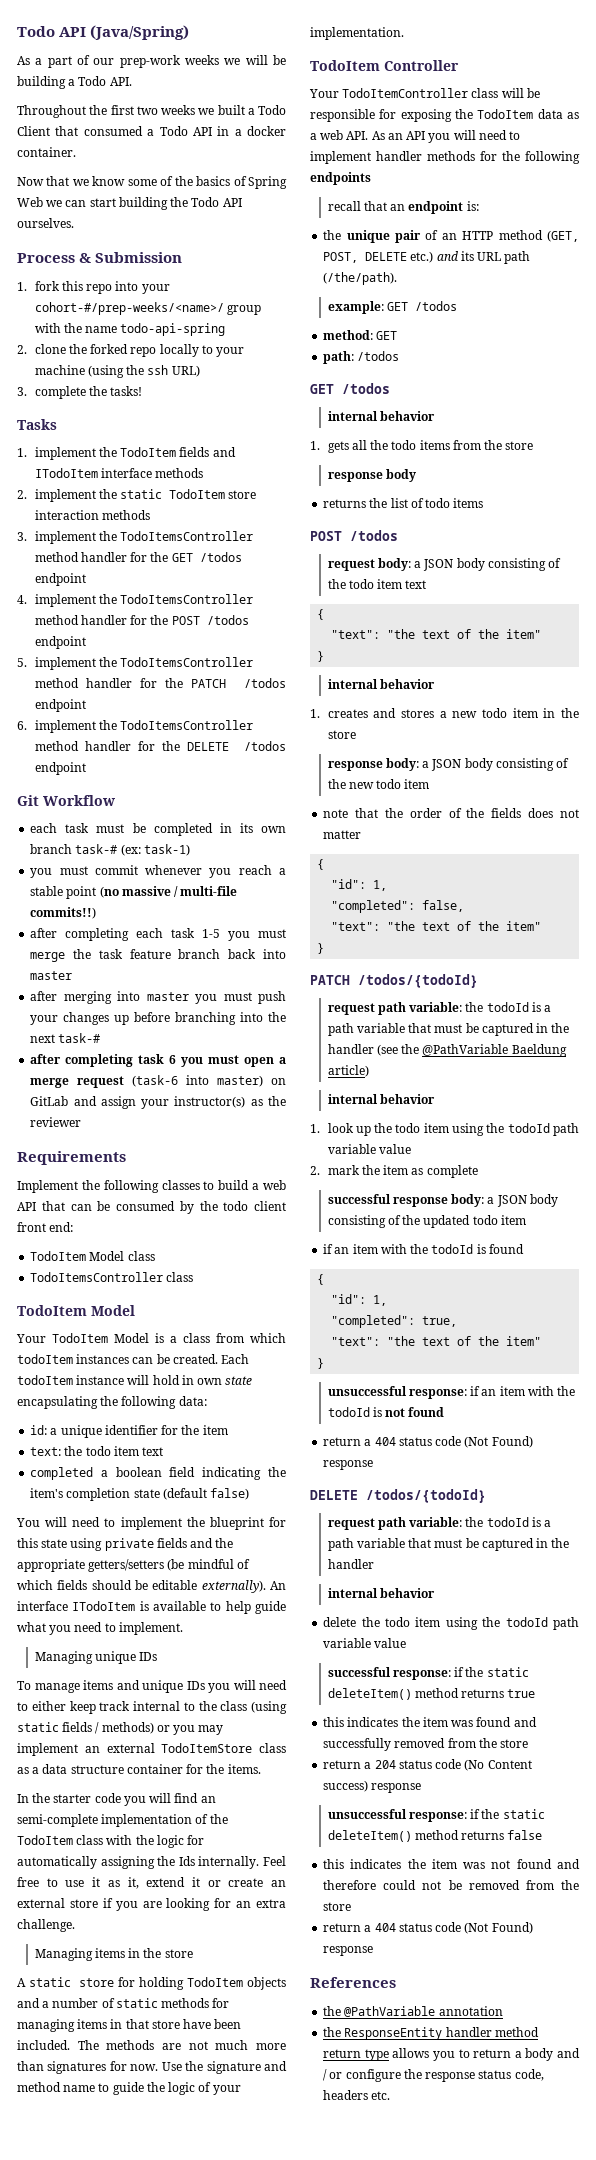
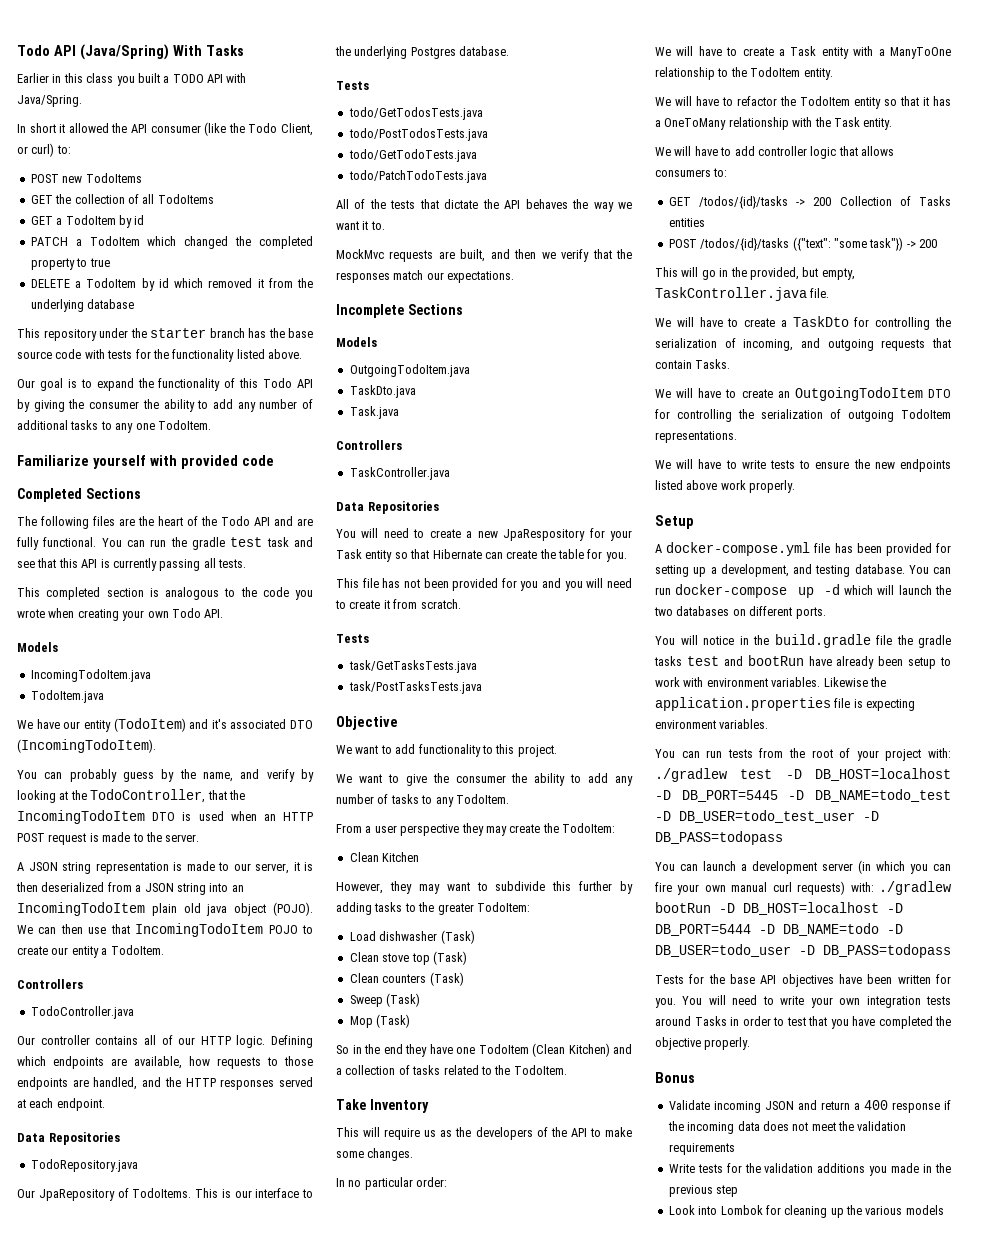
- Todo API (Java/Spring)
- As a part of our prep-work weeks we will be building a Todo API.
- Throughout the first two weeks we built a Todo Client that consumed a Todo API in a docker container.
- Now that we know some of the basics of Spring Web we can start building the Todo API ourselves.
- Process & Submission
- 1. fork this repo into your cohort-#/prep-weeks/<name>/ group with the name todo-api-spring
- 2. clone the forked repo locally to your machine (using the ssh URL)
- 3. complete the tasks!
- Tasks
- 1. implement the TodoItem fields and ITodoItem interface methods
- 2. implement the static TodoItem store interaction methods
- 3. implement the TodoItemsController method handler for the GET /todos endpoint
- 4. implement the TodoItemsController method handler for the POST /todos endpoint
- 5. implement the TodoItemsController method handler for the PATCH /todos endpoint
- 6. implement the TodoItemsController method handler for the DELETE /todos endpoint
- Git Workflow
- each task must be completed in its own branch task-# (ex: task-1)
- you must commit whenever you reach a stable point (no massive / multi-file commits!!)
- after completing each task 1-5 you must merge the task feature branch back into master
- after merging into master you must push your changes up before branching into the next task-#
- after completing task 6 you must open a merge request (task-6 into master) on GitLab and assign your instructor(s) as the reviewer
- Requirements
- Implement the following classes to build a web API that can be consumed by the todo client front end:
- TodoItem Model class
- TodoItemsController class
- TodoItem Model
- Your TodoItem Model is a class from which todoItem instances can be created. Each todoItem instance will hold in own state encapsulating the following data:
- id: a unique identifier for the item
- text: the todo item text
- completed a boolean field indicating the item's completion state (default false)
- You will need to implement the blueprint for this state using private fields and the appropriate getters/setters (be mindful of which fields should be editable externally). An interface ITodoItem is available to help guide what you need to implement.
- Managing unique IDs
- To manage items and unique IDs you will need to either keep track internal to the class (using static fields / methods) or you may implement an external TodoItemStore class as a data structure container for the items.
- In the starter code you will find an semi-complete implementation of the TodoItem class with the logic for automatically assigning the Ids internally. Feel free to use it as it, extend it or create an external store if you are looking for an extra challenge.
- Managing items in the store
- A static store for holding TodoItem objects and a number of static methods for managing items in that store have been included. The methods are not much more than signatures for now. Use the signature and method name to guide the logic of your implementation.
- TodoItem Controller
- Your TodoItemController class will be responsible for exposing the TodoItem data as a web API. As an API you will need to implement handler methods for the following endpoints
- recall that an endpoint is:
- the unique pair of an HTTP method (GET, POST, DELETE etc.) and its URL path (/the/path).
- example: GET /todos
- method: GET
- path: /todos
- GET /todos
- internal behavior
- 1. gets all the todo items from the store
- response body
- returns the list of todo items
- POST /todos
- request body: a JSON body consisting of the todo item text
- {
- "text": "the text of the item"
- }
- internal behavior
- 1. creates and stores a new todo item in the store
- response body: a JSON body consisting of the new todo item
- note that the order of the fields does not matter
- {
- "id": 1,
- "completed": false,
- "text": "the text of the item"
- }
- PATCH /todos/{todoId}
- request path variable: the todoId is a path variable that must be captured in the handler (see the @PathVariable Baeldung article)
- internal behavior
- 1. look up the todo item using the todoId path variable value
- 2. mark the item as complete
- successful response body: a JSON body consisting of the updated todo item
- if an item with the todoId is found
- {
- "id": 1,
- "completed": true,
- "text": "the text of the item"
- }
- unsuccessful response: if an item with the todoId is not found
- return a 404 status code (Not Found) response
- DELETE /todos/{todoId}
- request path variable: the todoId is a path variable that must be captured in the handler
- internal behavior
- delete the todo item using the todoId path variable value
- successful response: if the static deleteItem() method returns true
- this indicates the item was found and successfully removed from the store
- return a 204 status code (No Content success) response
- unsuccessful response: if the static deleteItem() method returns false
- this indicates the item was not found and therefore could not be removed from the store
- return a 404 status code (Not Found) response
- References
- the @PathVariable annotation
- the ResponseEntity handler method return type allows you to return a body and / or configure the response status code, headers etc.
+ Todo API (Java/Spring) With Tasks
+ Earlier in this class you built a TODO API with Java/Spring.
+ In short it allowed the API consumer (like the Todo Client, or curl) to:
+ POST new TodoItems
+ GET the collection of all TodoItems
+ GET a TodoItem by id
+ PATCH a TodoItem which changed the completed property to true
+ DELETE a TodoItem by id which removed it from the underlying database
+ This repository under the starter branch has the base source code with tests for the functionality listed above.
+ Our goal is to expand the functionality of this Todo API by giving the consumer the ability to add any number of additional tasks to any one TodoItem.
+ Familiarize yourself with provided code
+ Completed Sections
+ The following files are the heart of the Todo API and are fully functional. You can run the gradle test task and see that this API is currently passing all tests.
+ This completed section is analogous to the code you wrote when creating your own Todo API.
+ Models
+ IncomingTodoItem.java
+ TodoItem.java
+ We have our entity (TodoItem) and it's associated DTO (IncomingTodoItem).
+ You can probably guess by the name, and verify by looking at the TodoController, that the IncomingTodoItem DTO is used when an HTTP POST request is made to the server.
+ A JSON string representation is made to our server, it is then deserialized from a JSON string into an IncomingTodoItem plain old java object (POJO). We can then use that IncomingTodoItem POJO to create our entity a TodoItem.
+ Controllers
+ TodoController.java
+ Our controller contains all of our HTTP logic. Defining which endpoints are available, how requests to those endpoints are handled, and the HTTP responses served at each endpoint.
+ Data Repositories
+ TodoRepository.java
+ Our JpaRepository of TodoItems. This is our interface to the underlying Postgres database.
+ Tests
+ todo/GetTodosTests.java
+ todo/PostTodosTests.java
+ todo/GetTodoTests.java
+ todo/PatchTodoTests.java
+ All of the tests that dictate the API behaves the way we want it to.
+ MockMvc requests are built, and then we verify that the responses match our expectations.
+ Incomplete Sections
+ Models
+ OutgoingTodoItem.java
+ TaskDto.java
+ Task.java
+ Controllers
+ TaskController.java
+ Data Repositories
+ You will need to create a new JpaRespository for your Task entity so that Hibernate can create the table for you.
+ This file has not been provided for you and you will need to create it from scratch.
+ Tests
+ task/GetTasksTests.java
+ task/PostTasksTests.java
+ Objective
+ We want to add functionality to this project.
+ We want to give the consumer the ability to add any number of tasks to any TodoItem.
+ From a user perspective they may create the TodoItem:
+ Clean Kitchen
+ However, they may want to subdivide this further by adding tasks to the greater TodoItem:
+ Load dishwasher (Task)
+ Clean stove top (Task)
+ Clean counters (Task)
+ Sweep (Task)
+ Mop (Task)
+ So in the end they have one TodoItem (Clean Kitchen) and a collection of tasks related to the TodoItem.
+ Take Inventory
+ This will require us as the developers of the API to make some changes.
+ In no particular order:
+ We will have to create a Task entity with a ManyToOne relationship to the TodoItem entity.
+ We will have to refactor the TodoItem entity so that it has a OneToMany relationship with the Task entity.
+ We will have to add controller logic that allows consumers to:
+ GET /todos/{id}/tasks -> 200 Collection of Tasks entities
+ POST /todos/{id}/tasks ({"text": "some task"}) -> 200
+ This will go in the provided, but empty, TaskController.java file.
+ We will have to create a TaskDto for controlling the serialization of incoming, and outgoing requests that contain Tasks.
+ We will have to create an OutgoingTodoItem DTO for controlling the serialization of outgoing TodoItem representations.
+ We will have to write tests to ensure the new endpoints listed above work properly.
+ Setup
+ A docker-compose.yml file has been provided for setting up a development, and testing database. You can run docker-compose up -d which will launch the two databases on different ports.
+ You will notice in the build.gradle file the gradle tasks test and bootRun have already been setup to work with environment variables. Likewise the application.properties file is expecting environment variables.
+ You can run tests from the root of your project with: ./gradlew test -D DB_HOST=localhost -D DB_PORT=5445 -D DB_NAME=todo_test -D DB_USER=todo_test_user -D DB_PASS=todopass
+ You can launch a development server (in which you can fire your own manual curl requests) with: ./gradlew bootRun -D DB_HOST=localhost -D DB_PORT=5444 -D DB_NAME=todo -D DB_USER=todo_user -D DB_PASS=todopass
+ Tests for the base API objectives have been written for you. You will need to write your own integration tests around Tasks in order to test that you have completed the objective properly.
+ Bonus
+ Validate incoming JSON and return a 400 response if the incoming data does not meet the validation requirements
+ Write tests for the validation additions you made in the previous step
+ Look into Lombok for cleaning up the various models

